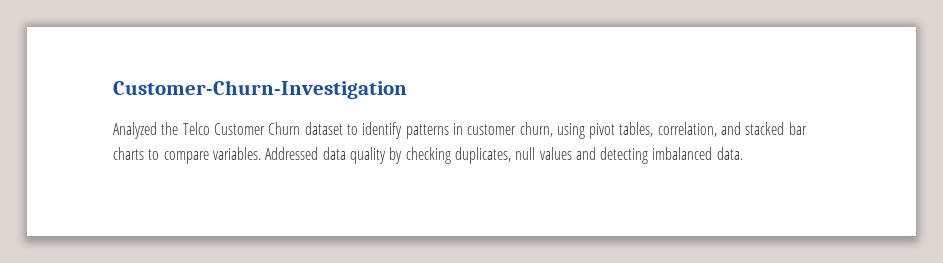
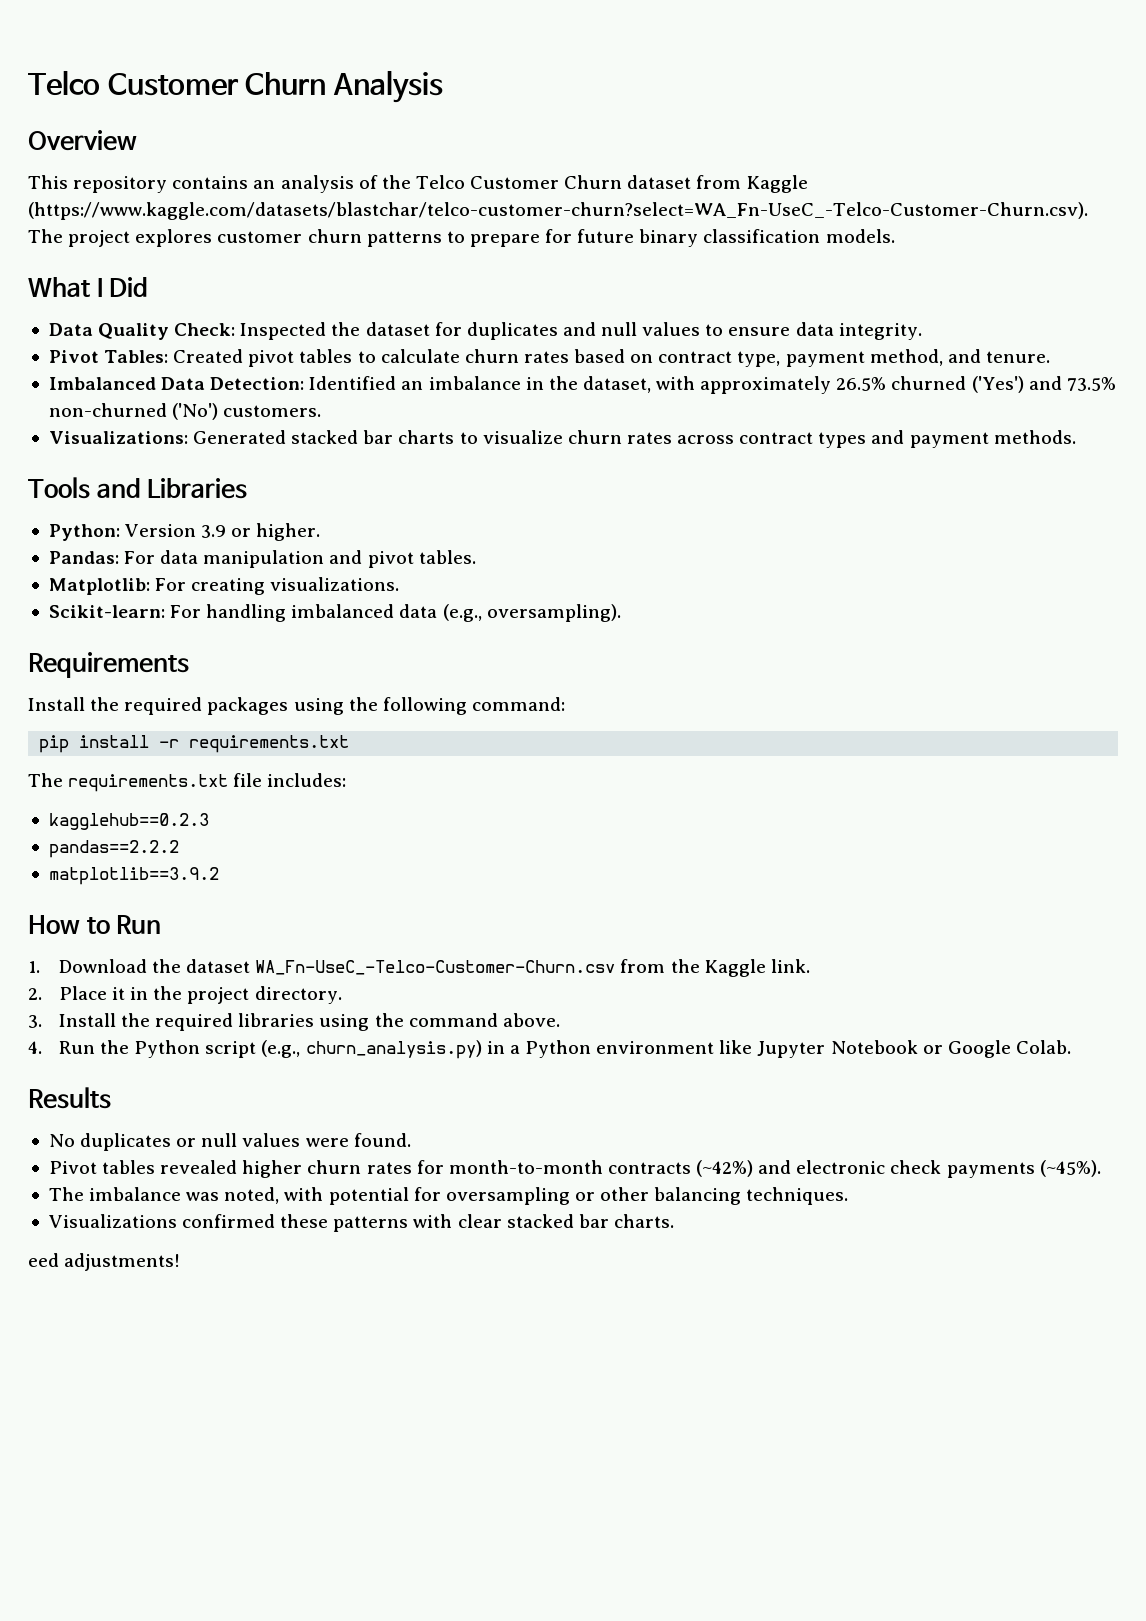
- Customer-Churn-Investigation
- Analyzed the Telco Customer Churn dataset to identify patterns in customer churn, using pivot tables, correlation, and stacked bar charts to compare variables. Addressed data quality by checking duplicates, null values and detecting imbalanced data.
+ Telco Customer Churn Analysis
+ Overview
+ This repository contains an analysis of the Telco Customer Churn dataset from Kaggle (https://www.kaggle.com/datasets/blastchar/telco-customer-churn?select=WA_Fn-UseC_-Telco-Customer-Churn.csv). The project explores customer churn patterns to prepare for future binary classification models.
+ What I Did
+ Data Quality Check: Inspected the dataset for duplicates and null values to ensure data integrity.
+ Pivot Tables: Created pivot tables to calculate churn rates based on contract type, payment method, and tenure.
+ Imbalanced Data Detection: Identified an imbalance in the dataset, with approximately 26.5% churned ('Yes') and 73.5% non-churned ('No') customers.
+ Visualizations: Generated stacked bar charts to visualize churn rates across contract types and payment methods.
+ Tools and Libraries
+ Python: Version 3.9 or higher.
+ Pandas: For data manipulation and pivot tables.
+ Matplotlib: For creating visualizations.
+ Scikit-learn: For handling imbalanced data (e.g., oversampling).
+ Requirements
+ Install the required packages using the following command:
+ pip install -r requirements.txt
+ The requirements.txt file includes:
+ kagglehub==0.2.3
+ pandas==2.2.2
+ matplotlib==3.9.2
+ How to Run
+ 1. Download the dataset WA_Fn-UseC_-Telco-Customer-Churn.csv from the Kaggle link.
+ 2. Place it in the project directory.
+ 3. Install the required libraries using the command above.
+ 4. Run the Python script (e.g., churn_analysis.py) in a Python environment like Jupyter Notebook or Google Colab.
+ Results
+ No duplicates or null values were found.
+ Pivot tables revealed higher churn rates for month-to-month contracts (~42%) and electronic check payments (~45%).
+ The imbalance was noted, with potential for oversampling or other balancing techniques.
+ Visualizations confirmed these patterns with clear stacked bar charts.
+ eed adjustments!

